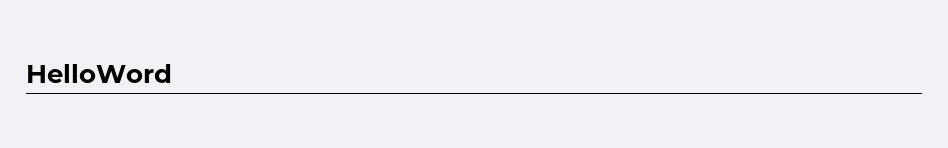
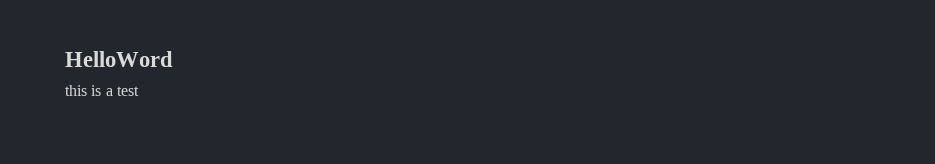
+ this is a test

